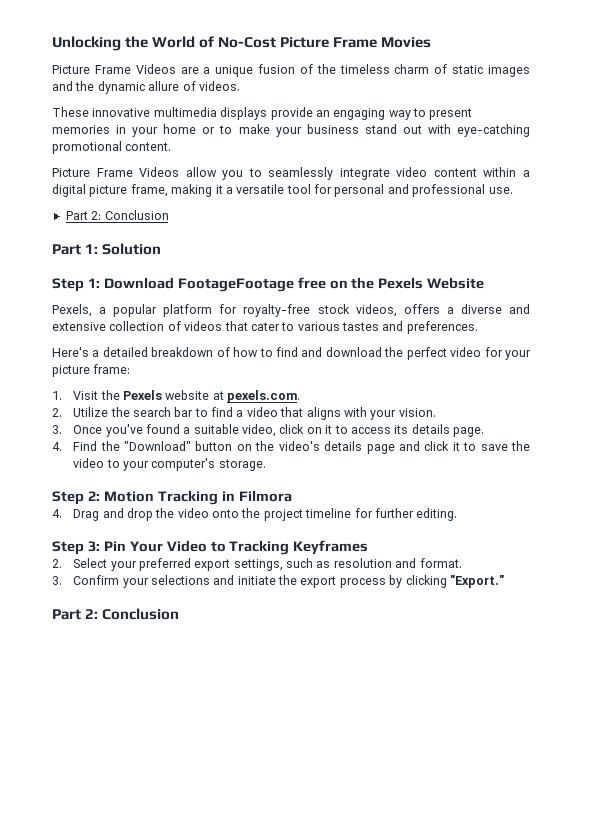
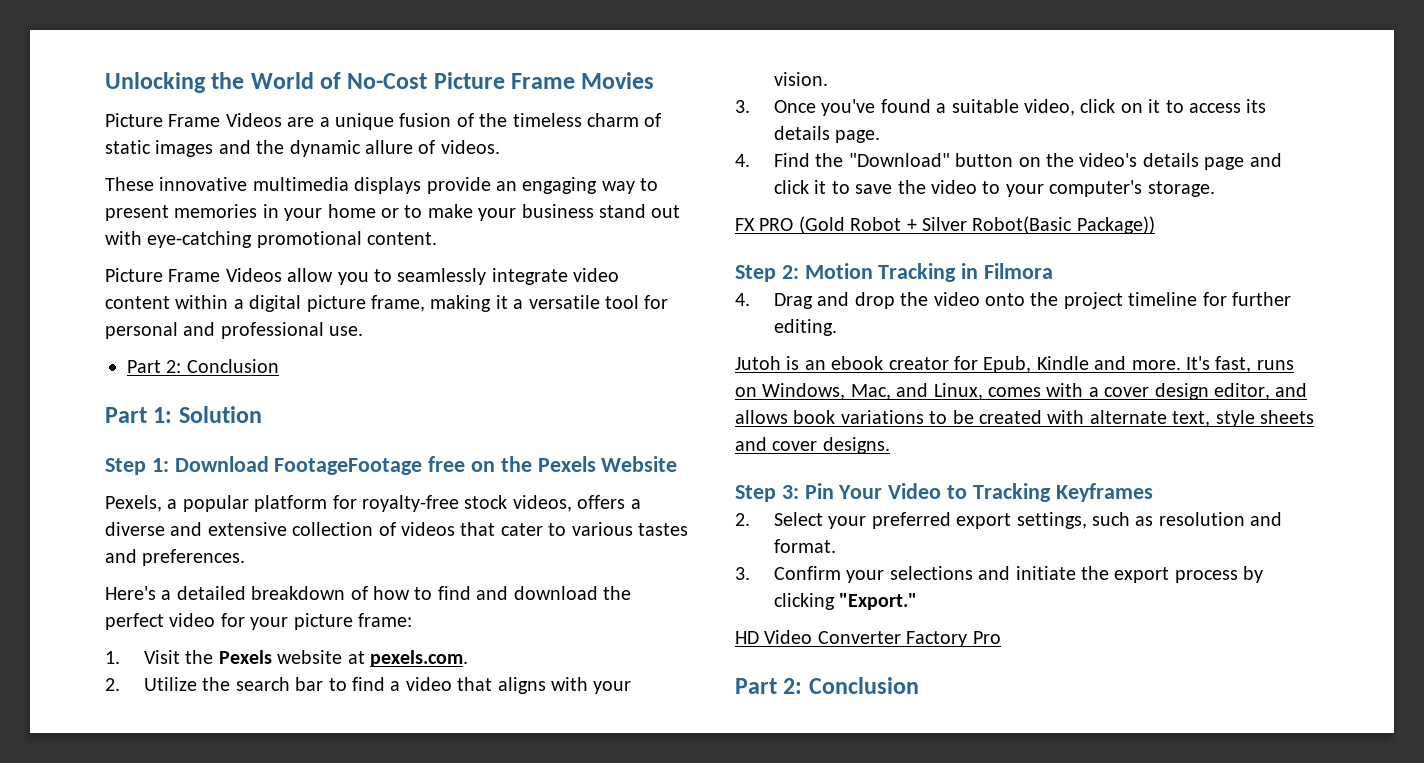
+ FX PRO (Gold Robot + Silver Robot(Basic Package))
+ Jutoh is an ebook creator for Epub, Kindle and more. It's fast, runs on Windows, Mac, and Linux, comes with a cover design editor, and allows book variations to be created with alternate text, style sheets and cover designs.
+ HD Video Converter Factory Pro

